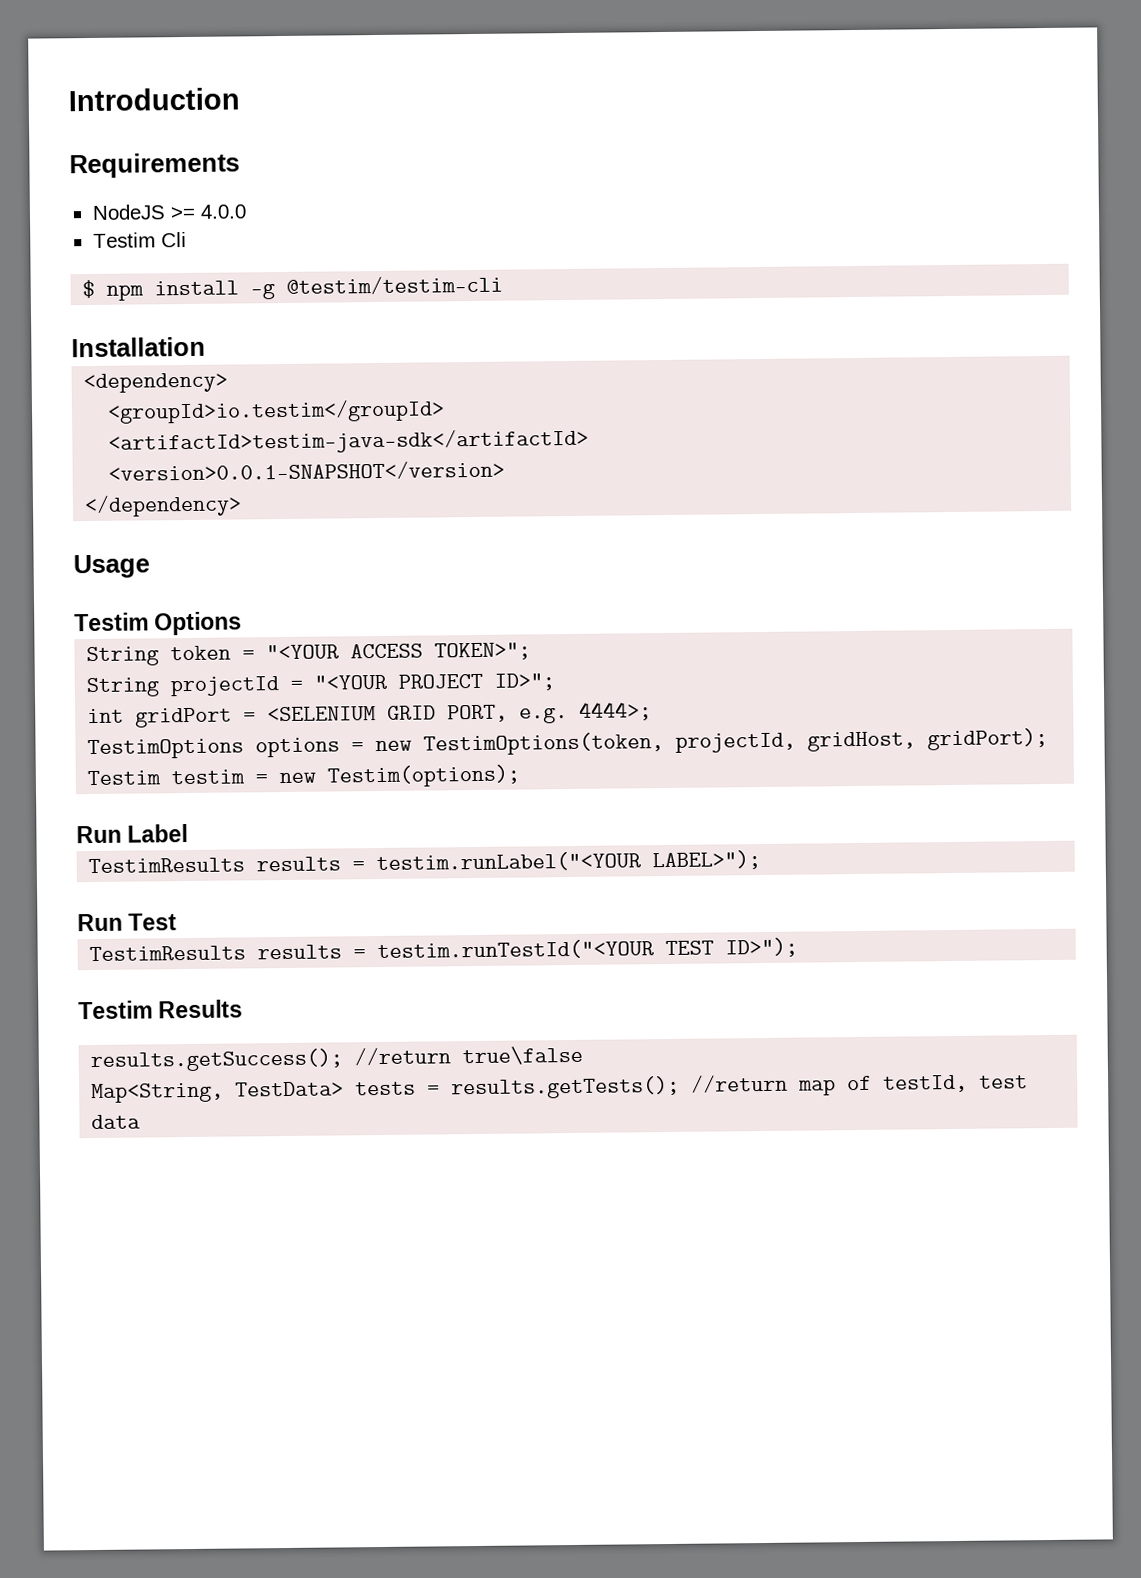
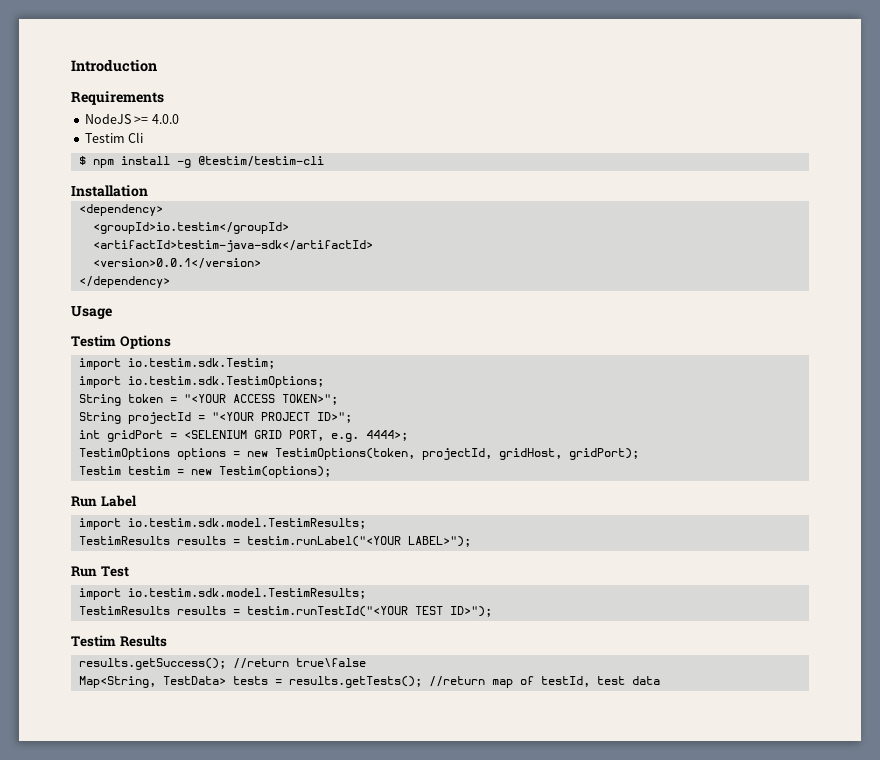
- <version>0.0.1-SNAPSHOT</version>
+ <version>0.0.1</version>
+ import io.testim.sdk.Testim;
+ import io.testim.sdk.TestimOptions;
  Run Label
+ import io.testim.sdk.model.TestimResults;
  Run Test
+ import io.testim.sdk.model.TestimResults;

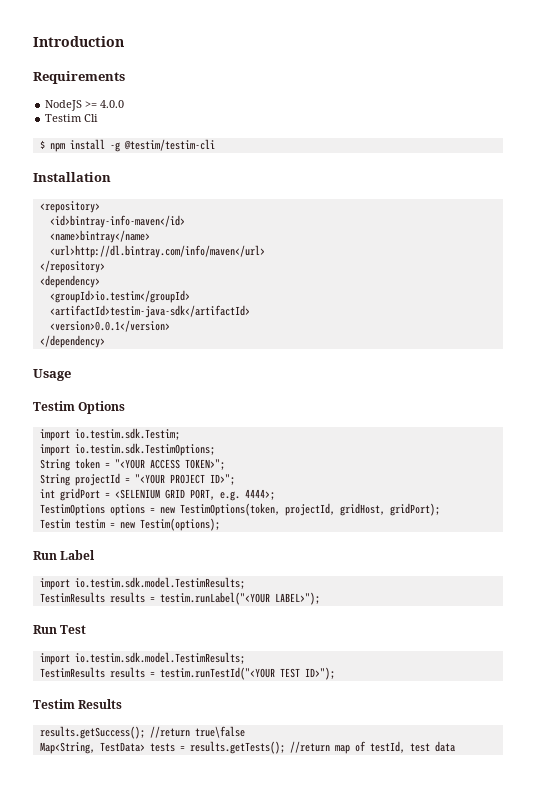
+ <repository>
+ <id>bintray-info-maven</id>
+ <name>bintray</name>
+ <url>http://dl.bintray.com/info/maven</url>
+ </repository>

